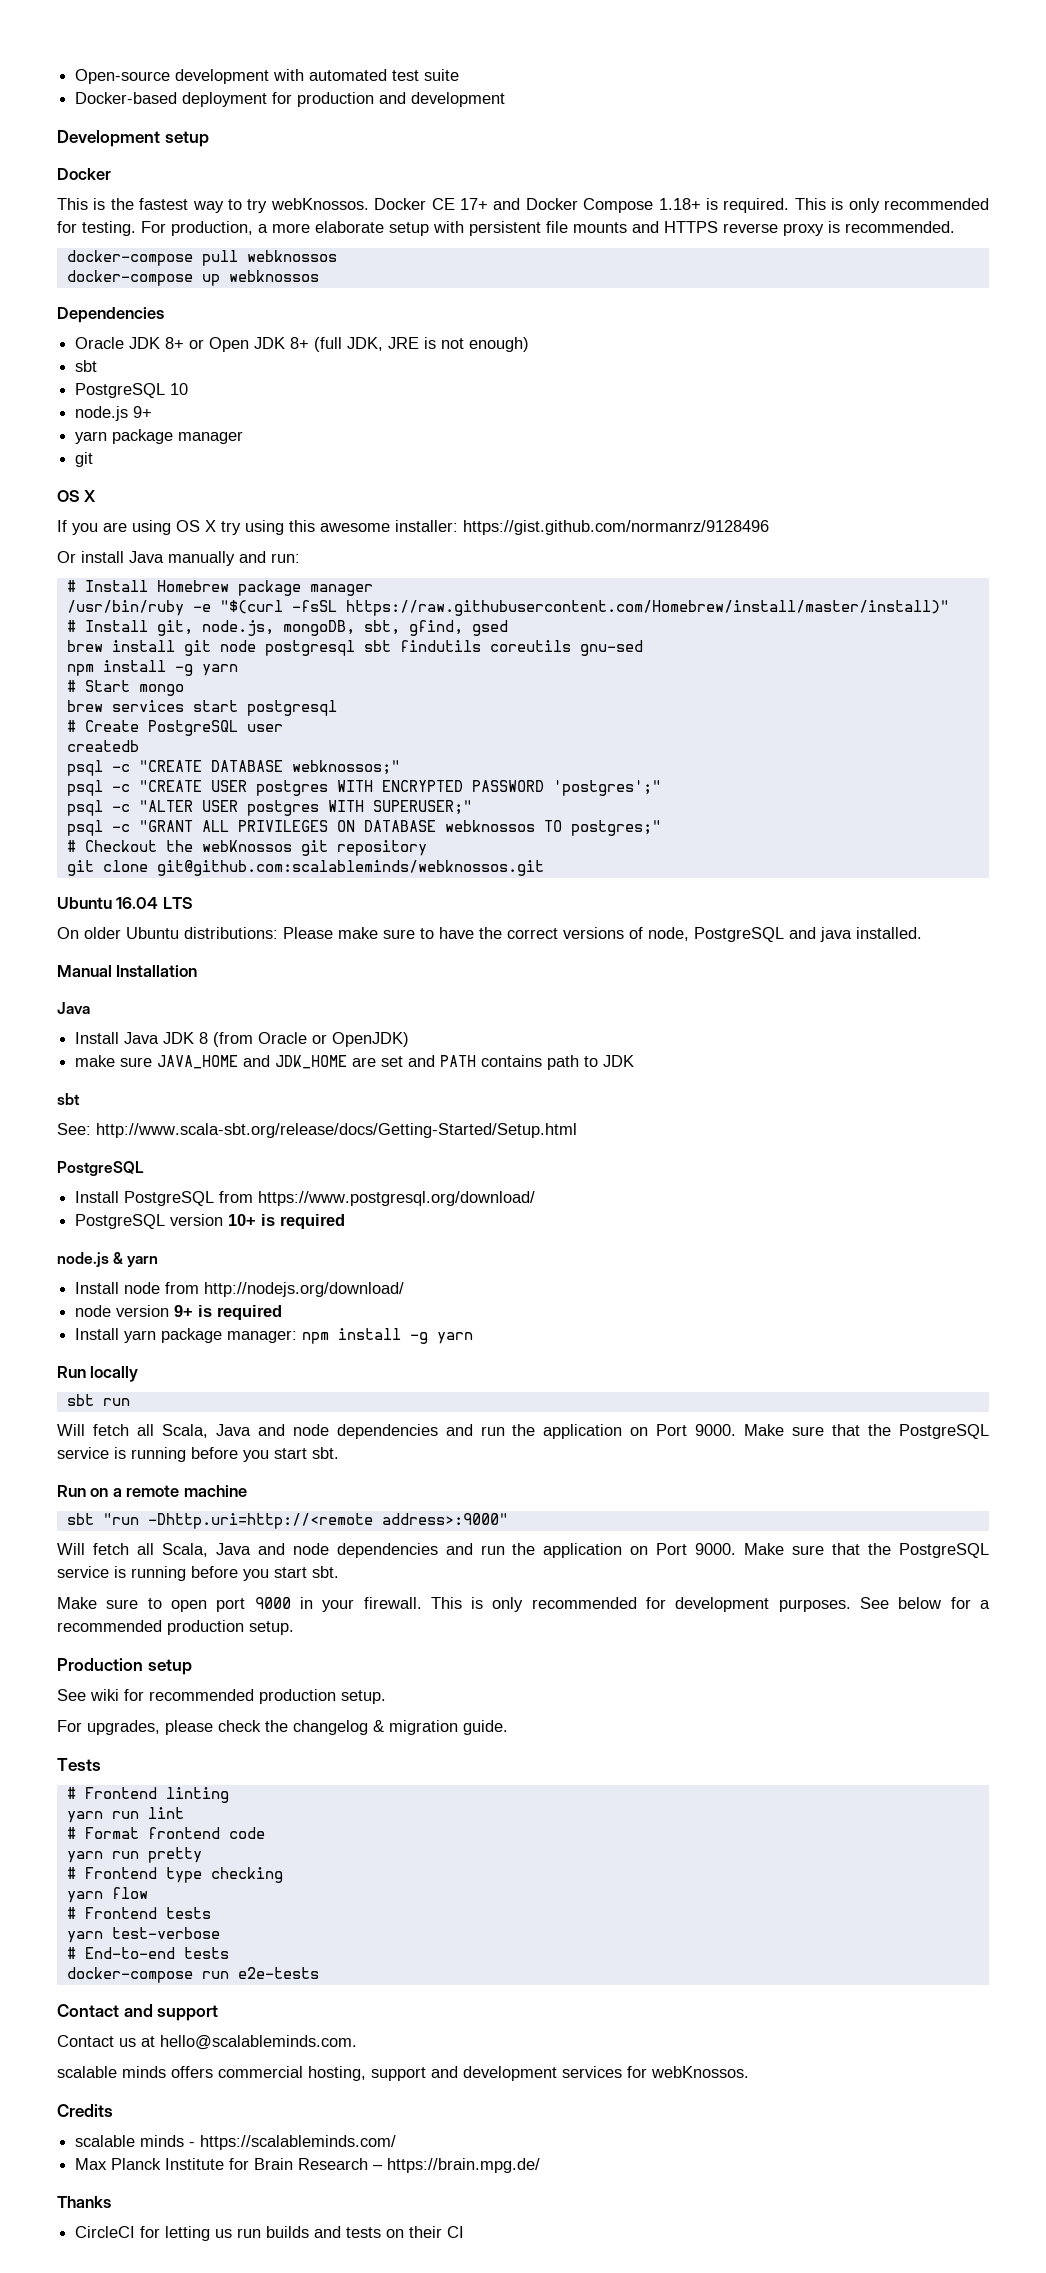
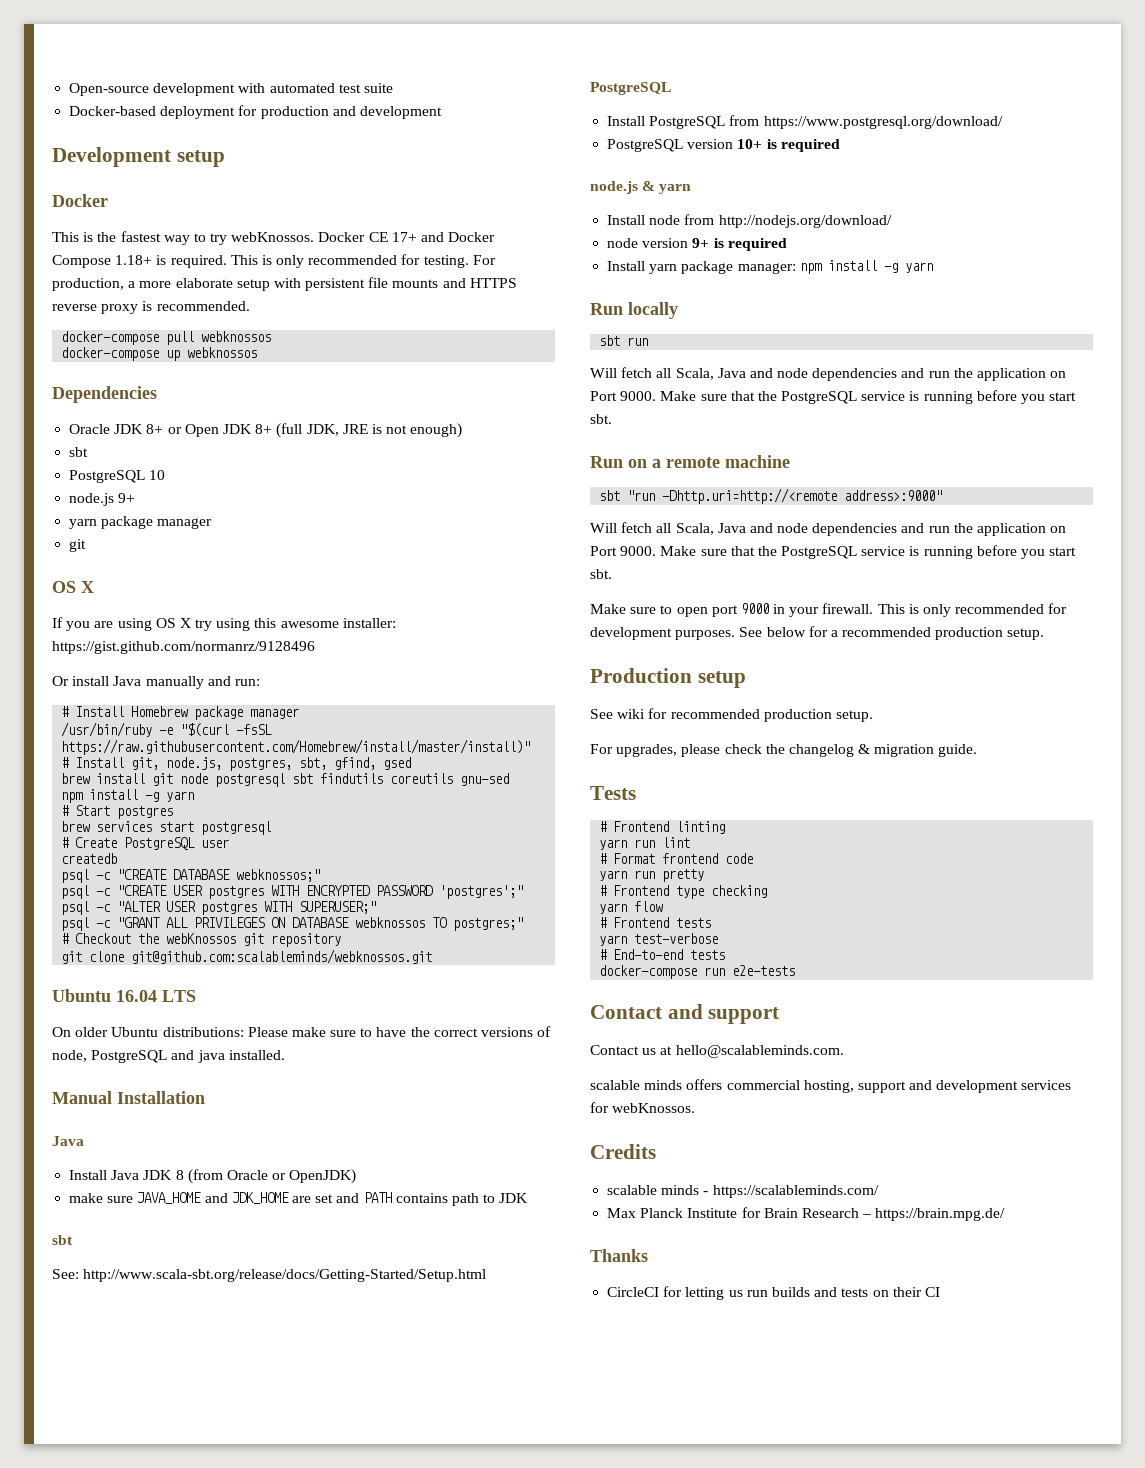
- # Install git, node.js, mongoDB, sbt, gfind, gsed
+ # Install git, node.js, postgres, sbt, gfind, gsed
- # Start mongo
+ # Start postgres

